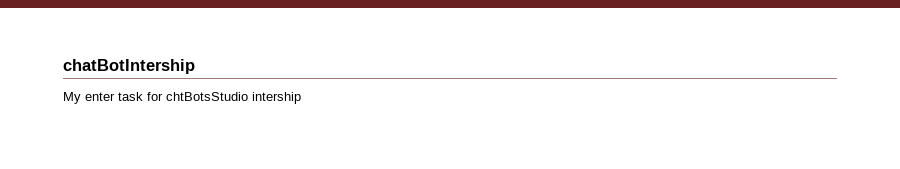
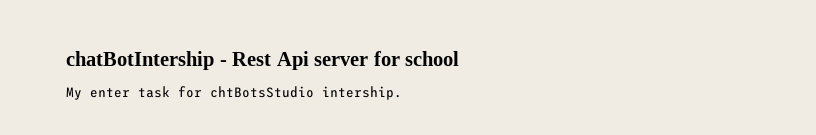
- chatBotIntership
+ chatBotIntership - Rest Api server for school
- My enter task for chtBotsStudio intership
+ My enter task for chtBotsStudio intership.

